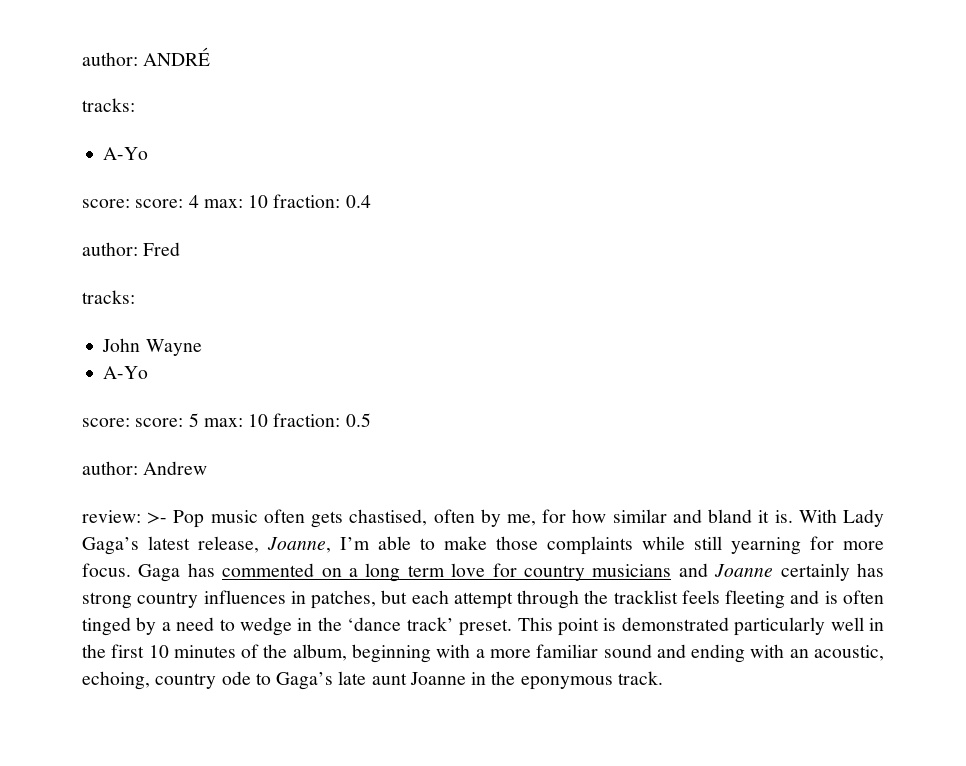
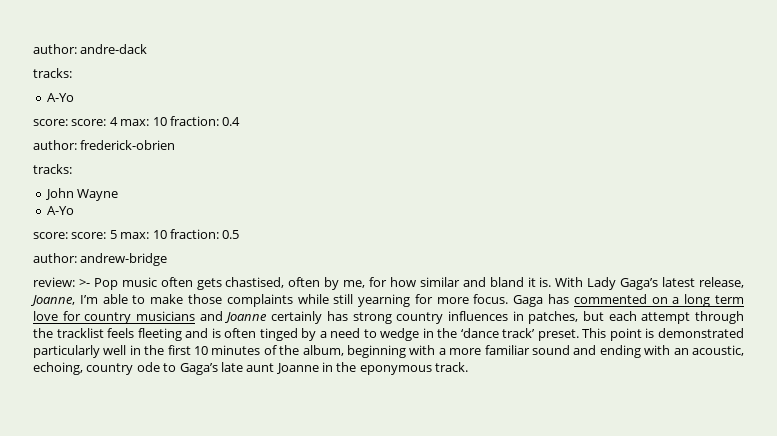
- author: ANDRÉ
+ author: andre-dack
- author: Fred
+ author: frederick-obrien
- author: Andrew
+ author: andrew-bridge

